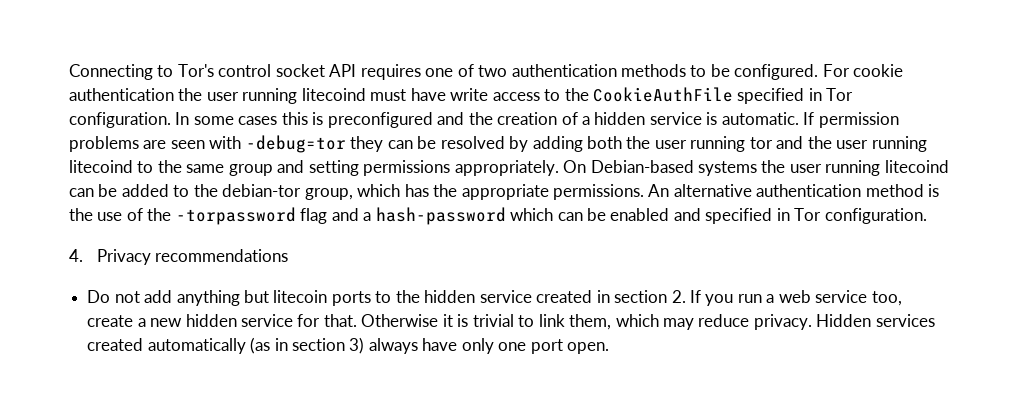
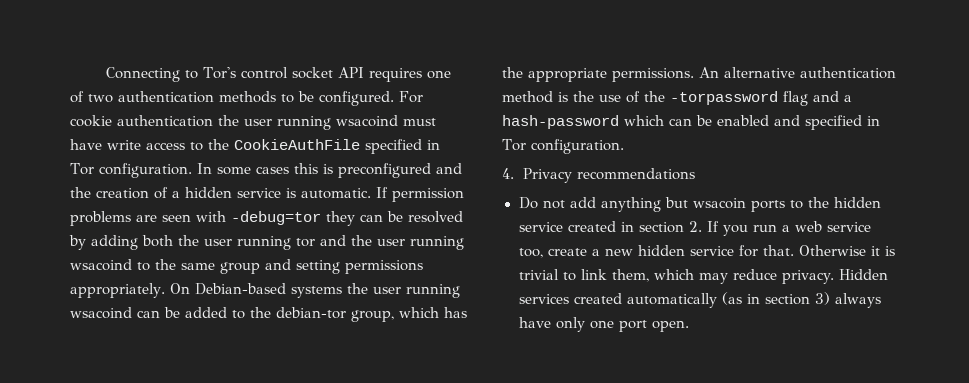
- For cookie authentication the user running litecoind must have write access to the CookieAuthFile specified in Tor configuration.
+ For cookie authentication the user running wsacoind must have write access to the CookieAuthFile specified in Tor configuration.
- If permission problems are seen with -debug=tor they can be resolved by adding both the user running tor and the user running litecoind to the same group and setting permissions appropriately.
+ If permission problems are seen with -debug=tor they can be resolved by adding both the user running tor and the user running wsacoind to the same group and setting permissions appropriately.
- On Debian-based systems the user running litecoind can be added to the debian-tor group, which has the appropriate permissions.
+ On Debian-based systems the user running wsacoind can be added to the debian-tor group, which has the appropriate permissions.
- Do not add anything but litecoin ports to the hidden service created in section 2. If you run a web service too, create a new hidden service for that.
+ Do not add anything but wsacoin ports to the hidden service created in section 2. If you run a web service too, create a new hidden service for that.

